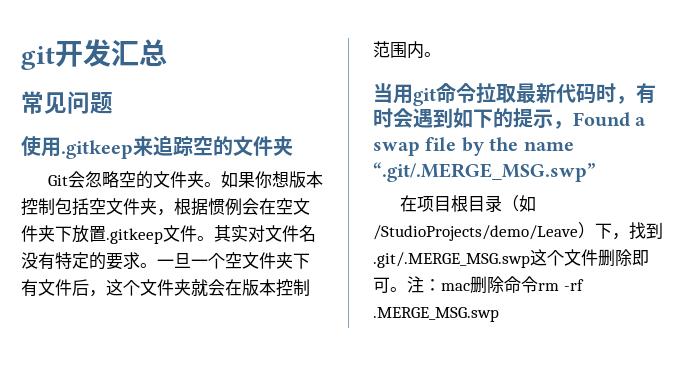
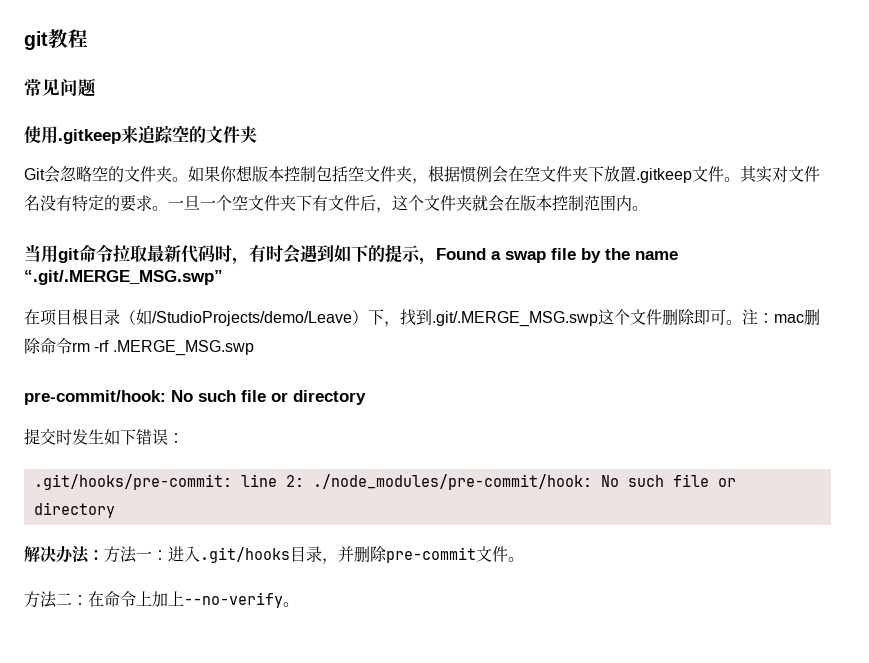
- git开发汇总
+ git教程
+ pre-commit/hook: No such file or directory
+ 提交时发生如下错误：
+ .git/hooks/pre-commit: line 2: ./node_modules/pre-commit/hook: No such file or directory
+ 解决办法：方法一：进入.git/hooks目录，并删除pre-commit文件。
+ 方法二：在命令上加上--no-verify。

